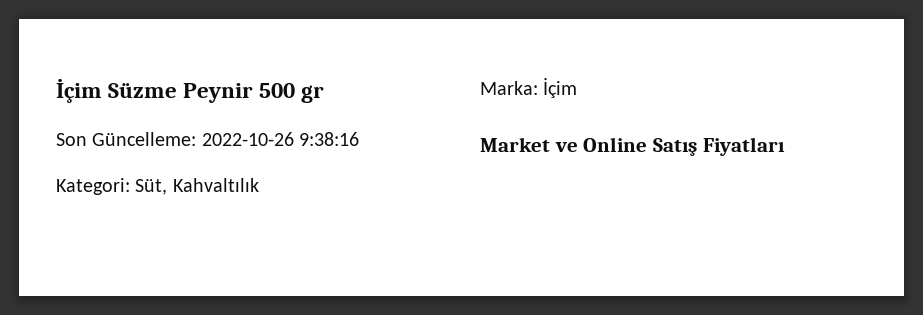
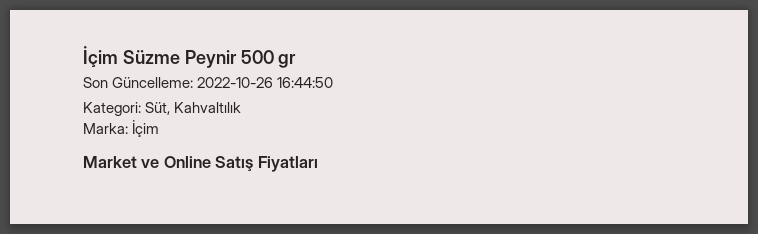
- Son Güncelleme: 2022-10-26 9:38:16
+ Son Güncelleme: 2022-10-26 16:44:50

